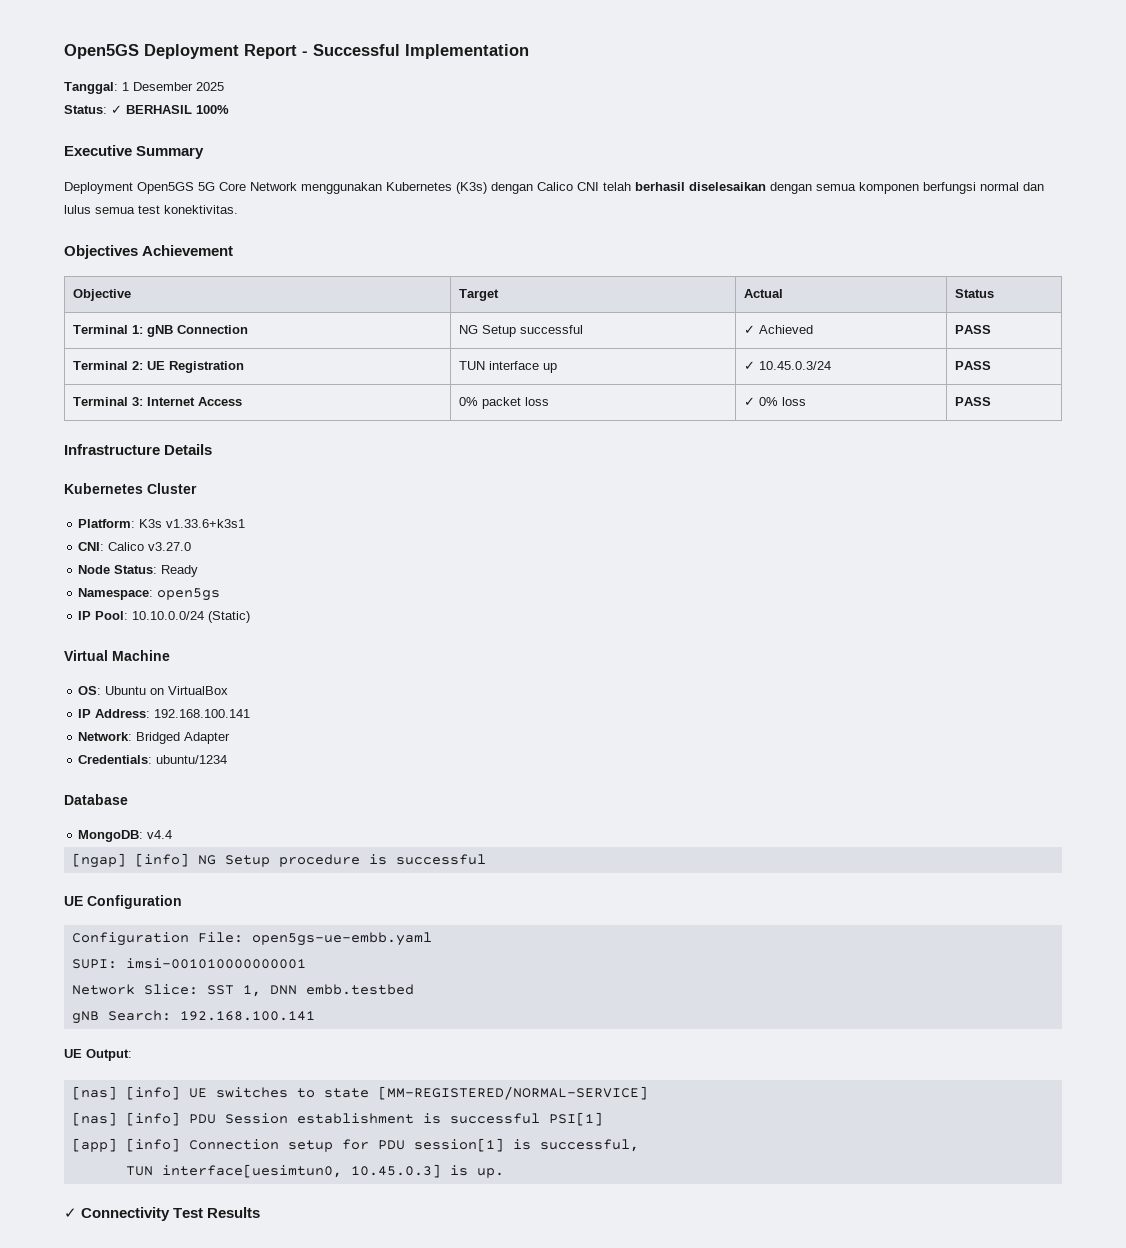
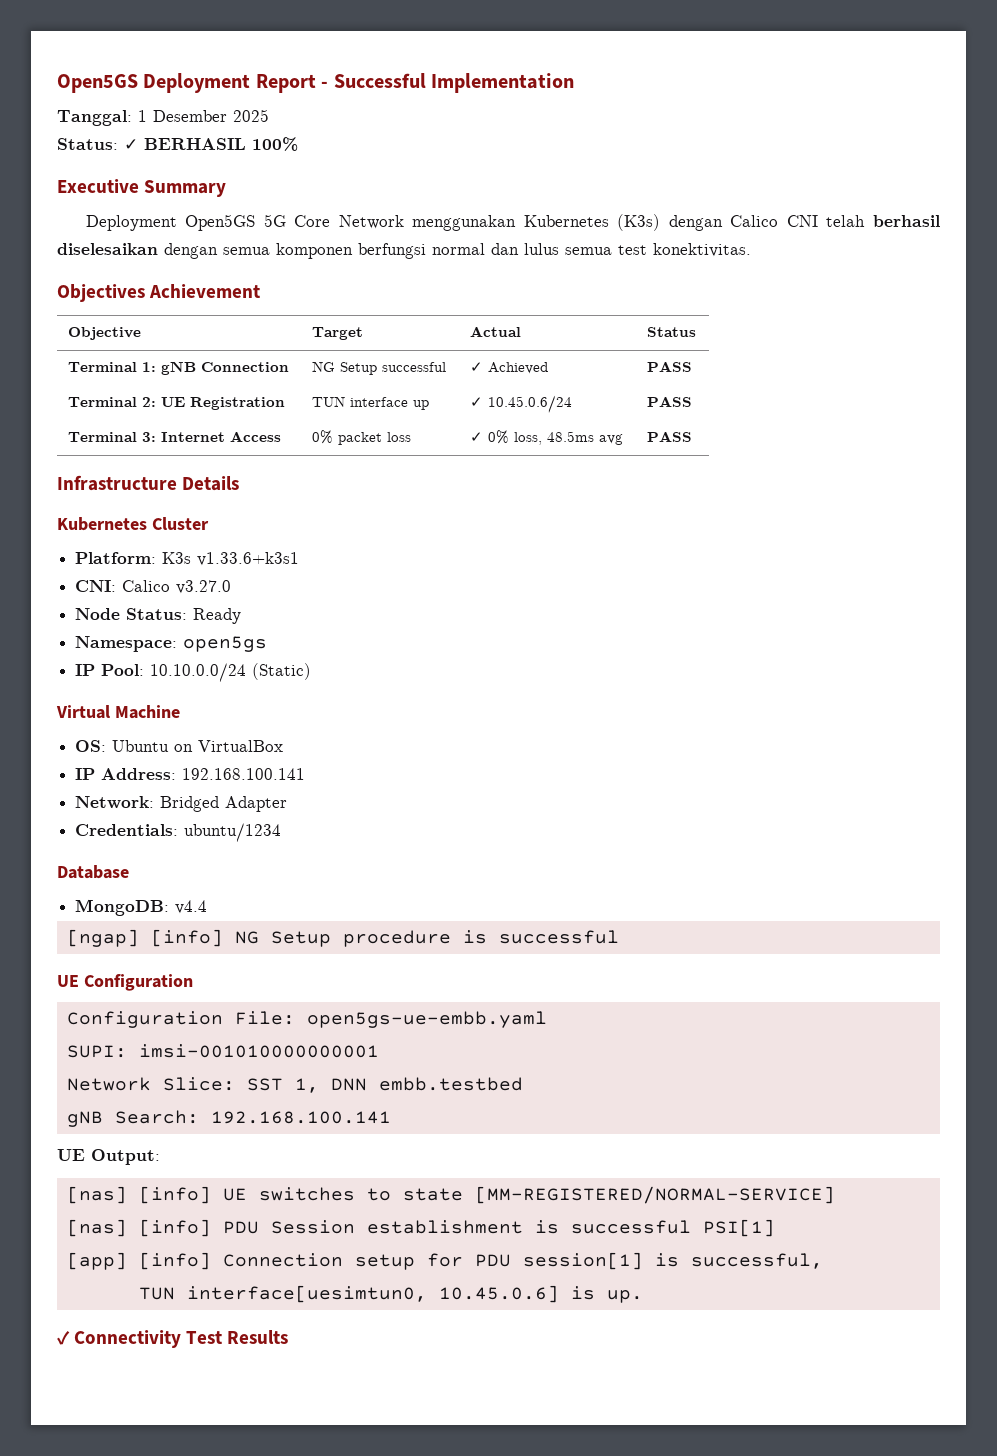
- Terminal 2: UE Registration | TUN interface up | ✓ 10.45.0.3/24 | PASS
+ Terminal 2: UE Registration | TUN interface up | ✓ 10.45.0.6/24 | PASS
- Terminal 3: Internet Access | 0% packet loss | ✓ 0% loss | PASS
+ Terminal 3: Internet Access | 0% packet loss | ✓ 0% loss, 48.5ms avg | PASS
- TUN interface[uesimtun0, 10.45.0.3] is up.
+ TUN interface[uesimtun0, 10.45.0.6] is up.

